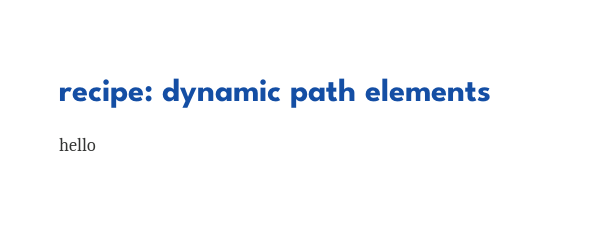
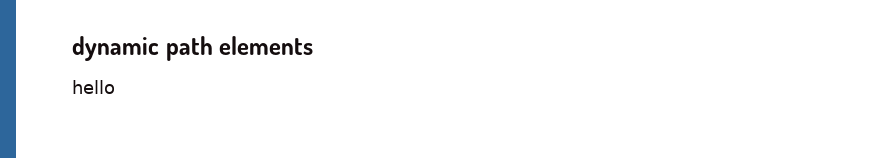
- recipe: dynamic path elements
+ dynamic path elements

